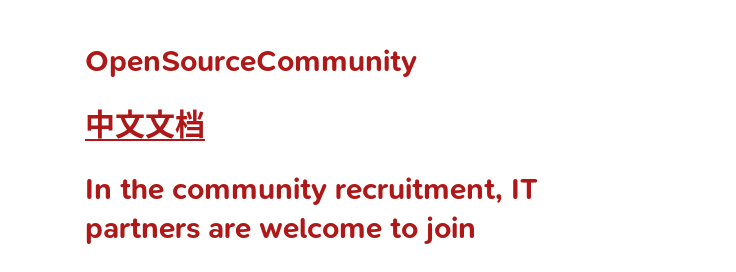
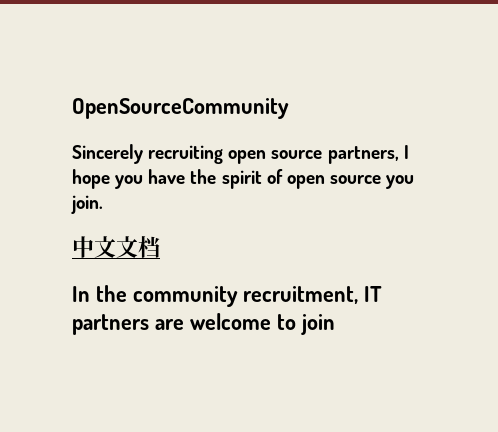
+ Sincerely recruiting open source partners, I hope you have the spirit of open source you join.

